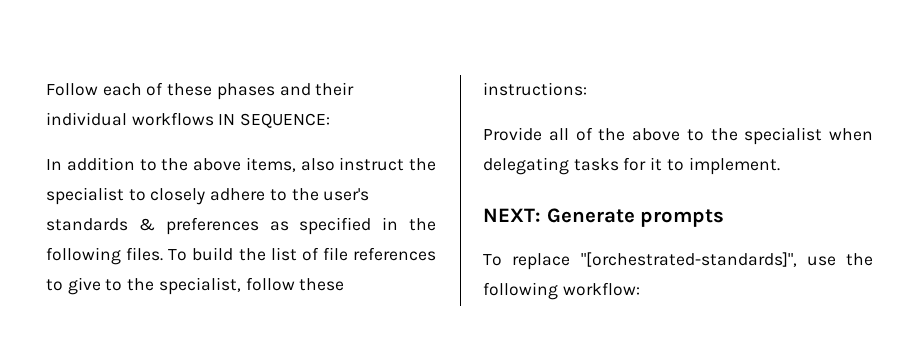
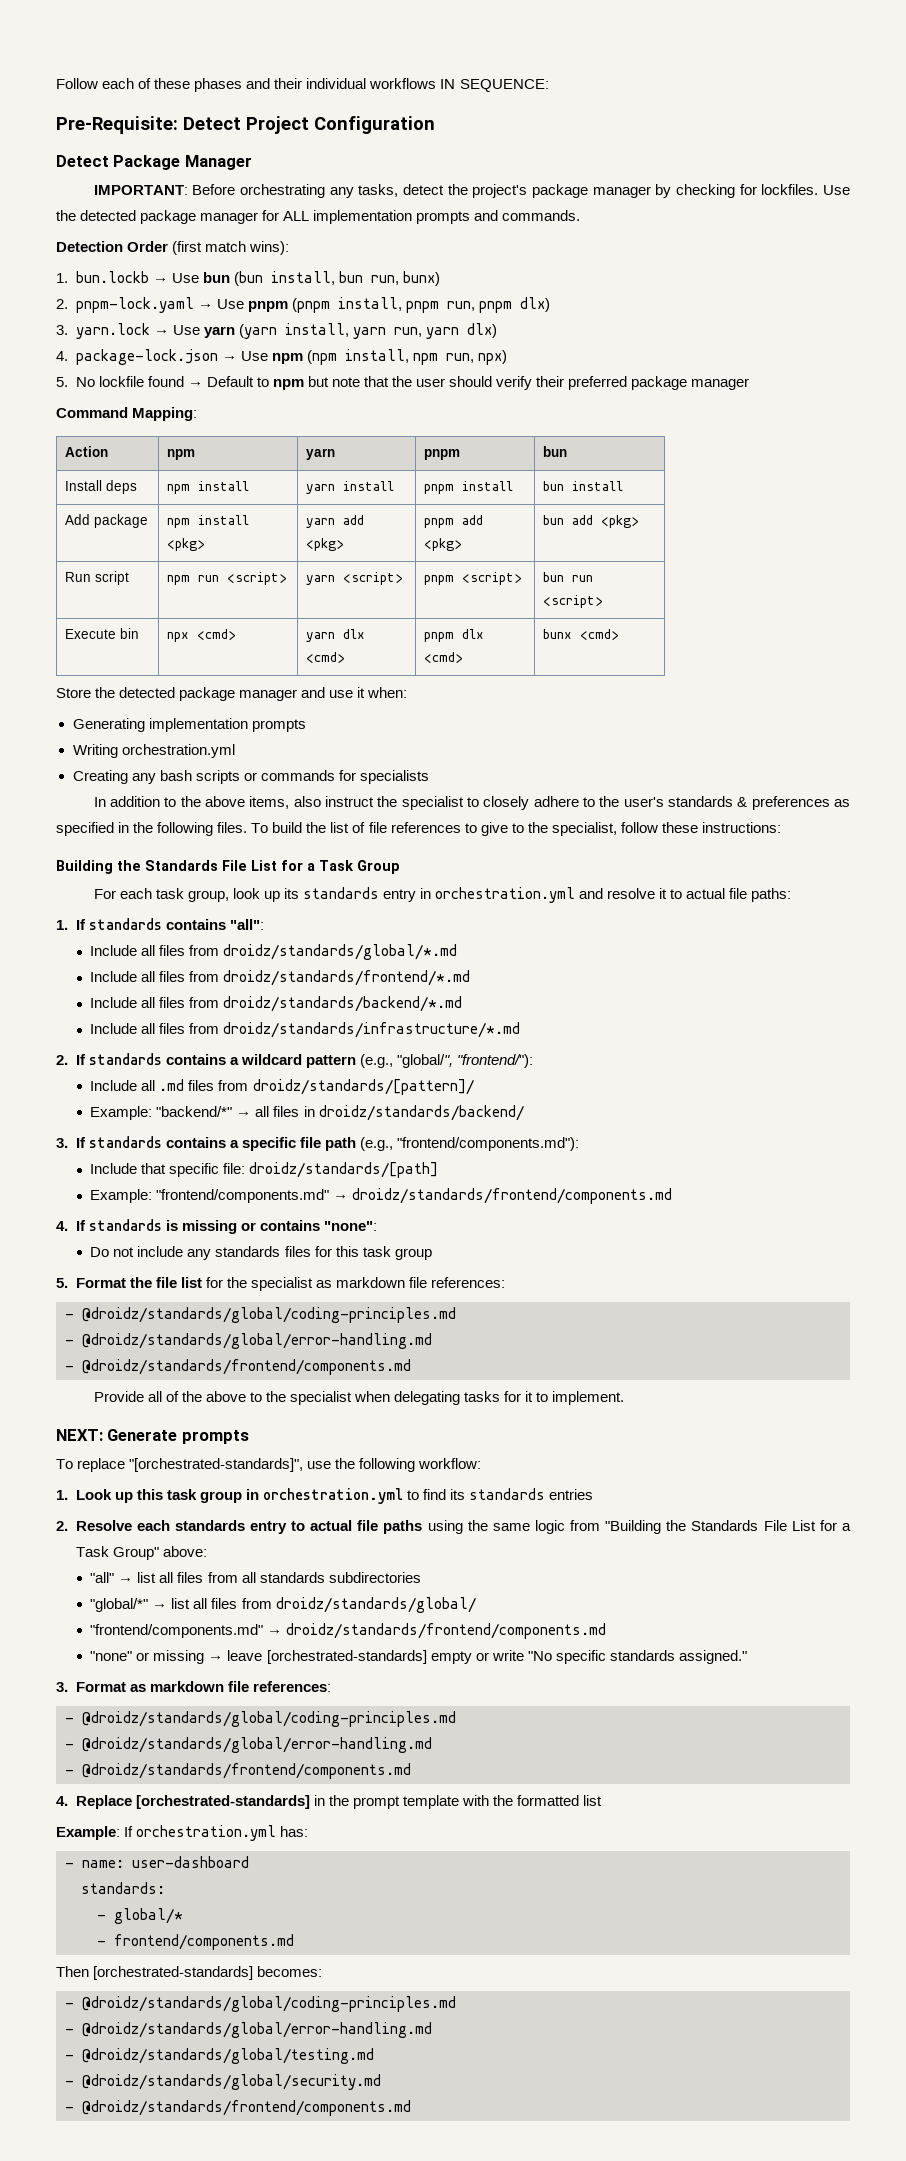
+ Pre-Requisite: Detect Project Configuration
+ Detect Package Manager
+ IMPORTANT: Before orchestrating any tasks, detect the project's package manager by checking for lockfiles. Use the detected package manager for ALL implementation prompts and commands.
+ Detection Order (first match wins):
+ 1. bun.lockb → Use bun (bun install, bun run, bunx)
+ 2. pnpm-lock.yaml → Use pnpm (pnpm install, pnpm run, pnpm dlx)
+ 3. yarn.lock → Use yarn (yarn install, yarn run, yarn dlx)
+ 4. package-lock.json → Use npm (npm install, npm run, npx)
+ 5. No lockfile found → Default to npm but note that the user should verify their preferred package manager
+ Command Mapping:
+ Action | npm | yarn | pnpm | bun
+ Install deps | npm install | yarn install | pnpm install | bun install
+ Add package | npm install <pkg> | yarn add <pkg> | pnpm add <pkg> | bun add <pkg>
+ Run script | npm run <script> | yarn <script> | pnpm <script> | bun run <script>
+ Execute bin | npx <cmd> | yarn dlx <cmd> | pnpm dlx <cmd> | bunx <cmd>
+ Store the detected package manager and use it when:
+ Generating implementation prompts
+ Writing orchestration.yml
+ Creating any bash scripts or commands for specialists
+ Building the Standards File List for a Task Group
+ For each task group, look up its standards entry in orchestration.yml and resolve it to actual file paths:
+ 1. If standards contains "all":
+ Include all files from droidz/standards/global/*.md
+ Include all files from droidz/standards/frontend/*.md
+ Include all files from droidz/standards/backend/*.md
+ Include all files from droidz/standards/infrastructure/*.md
+ 2. If standards contains a wildcard pattern (e.g., "global/", "frontend/"):
+ Include all .md files from droidz/standards/[pattern]/
+ Example: "backend/*" → all files in droidz/standards/backend/
+ 3. If standards contains a specific file path (e.g., "frontend/components.md"):
+ Include that specific file: droidz/standards/[path]
+ Example: "frontend/components.md" → droidz/standards/frontend/components.md
+ 4. If standards is missing or contains "none":
+ Do not include any standards files for this task group
+ 5. Format the file list for the specialist as markdown file references:
+ - @droidz/standards/global/coding-principles.md
+ - @droidz/standards/global/error-handling.md
+ - @droidz/standards/frontend/components.md
+ 1. Look up this task group in orchestration.yml to find its standards entries
+ 2. Resolve each standards entry to actual file paths using the same logic from "Building the Standards File List for a Task Group" above:
+ "all" → list all files from all standards subdirectories
+ "global/*" → list all files from droidz/standards/global/
+ "frontend/components.md" → droidz/standards/frontend/components.md
+ "none" or missing → leave [orchestrated-standards] empty or write "No specific standards assigned."
+ 3. Format as markdown file references:
+ - @droidz/standards/global/coding-principles.md
+ - @droidz/standards/global/error-handling.md
+ - @droidz/standards/frontend/components.md
+ 4. Replace [orchestrated-standards] in the prompt template with the formatted list
+ Example: If orchestration.yml has:
+ - name: user-dashboard
+ standards:
+ - global/*
+ - frontend/components.md
+ Then [orchestrated-standards] becomes:
+ - @droidz/standards/global/coding-principles.md
+ - @droidz/standards/global/error-handling.md
+ - @droidz/standards/global/testing.md
+ - @droidz/standards/global/security.md
+ - @droidz/standards/frontend/components.md

